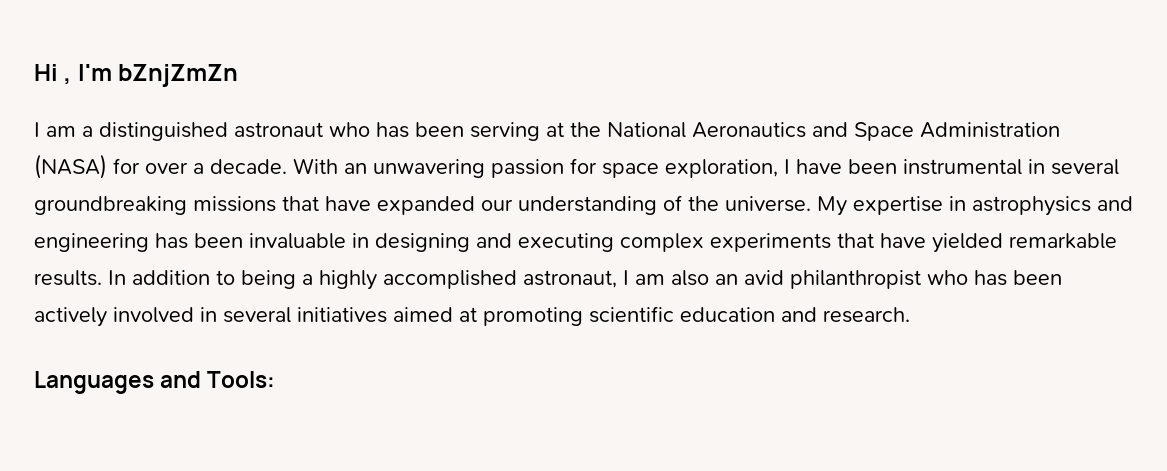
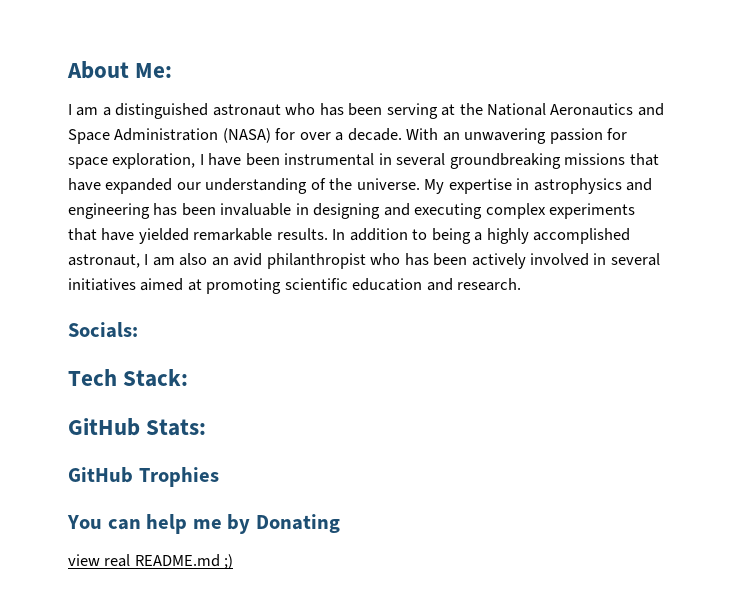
- Hi , I'm bZnjZmZn
+ About Me:
- Languages and Tools:
+ Socials:
+ Tech Stack:
+ GitHub Stats:
+ GitHub Trophies
+ You can help me by Donating
+ view real README.md ;)

